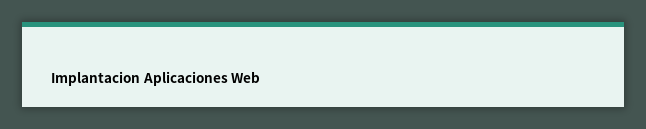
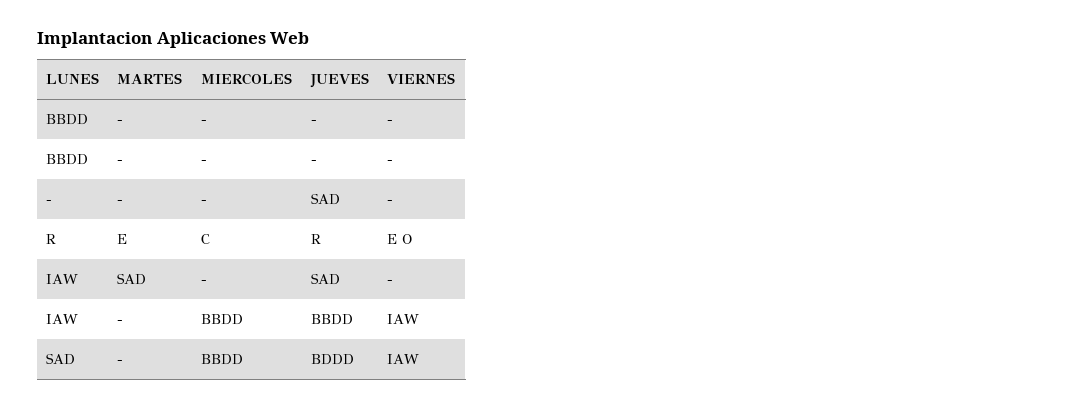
+ LUNES | MARTES | MIERCOLES | JUEVES | VIERNES
+ BBDD | - | - | - | -
+ BBDD | - | - | - | -
+ - | - | - | SAD | -
+ R | E | C | R | E O
+ IAW | SAD | - | SAD | -
+ IAW | - | BBDD | BBDD | IAW
+ SAD | - | BBDD | BDDD | IAW

